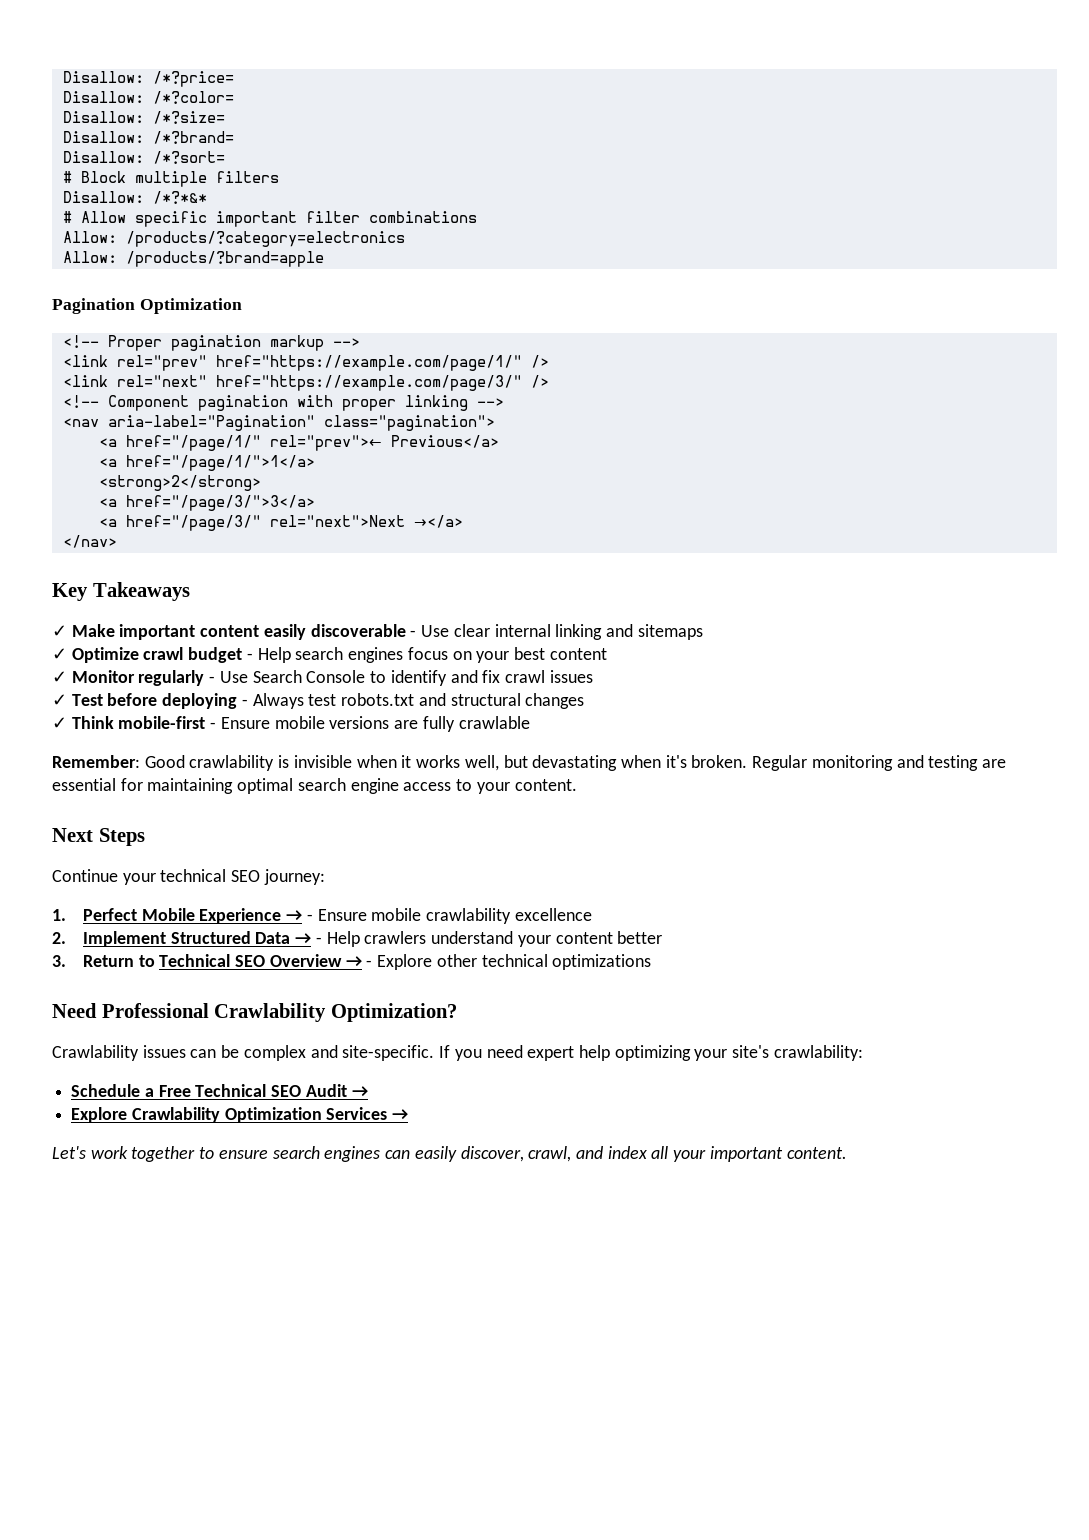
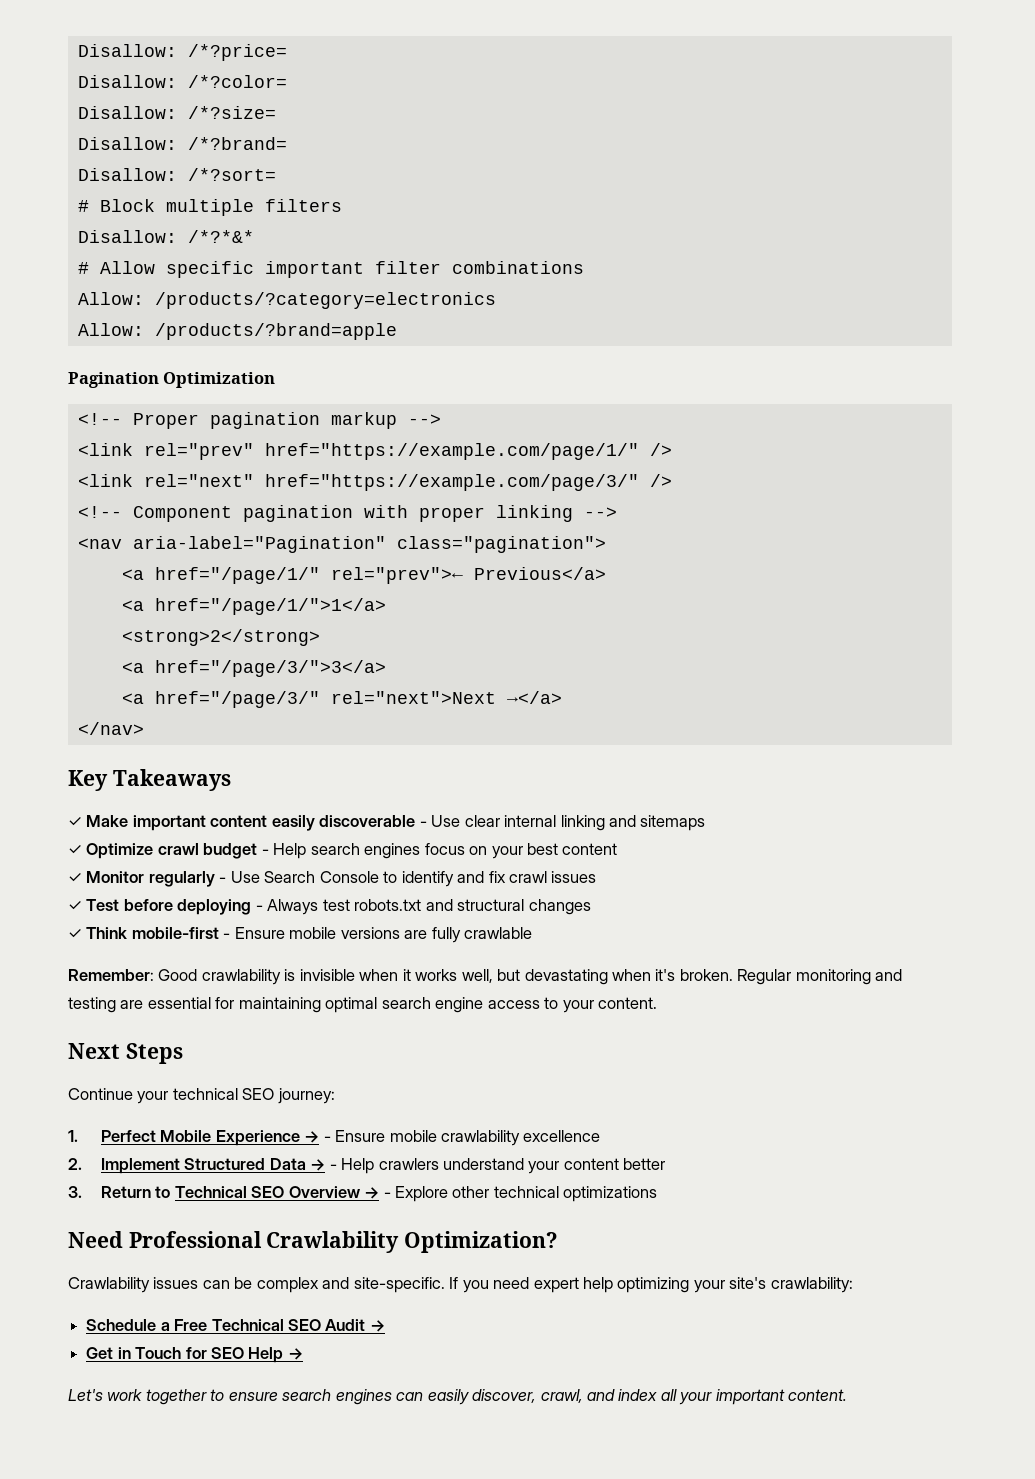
- Explore Crawlability Optimization Services →
+ Get in Touch for SEO Help →

